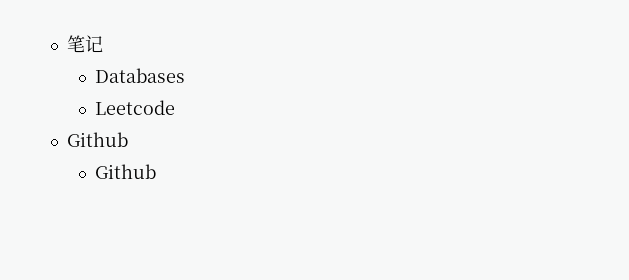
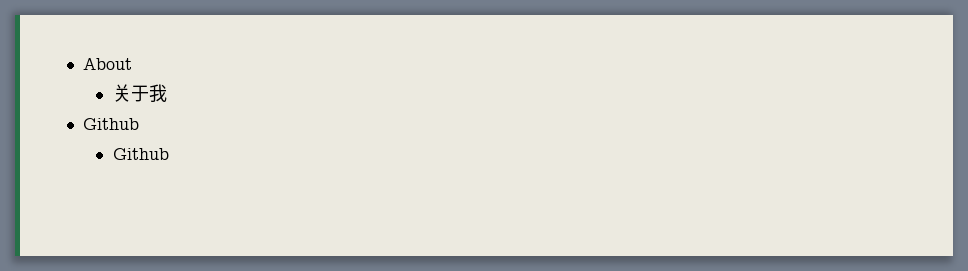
- 笔记
- Databases
- Leetcode
+ About
+ 关于我

